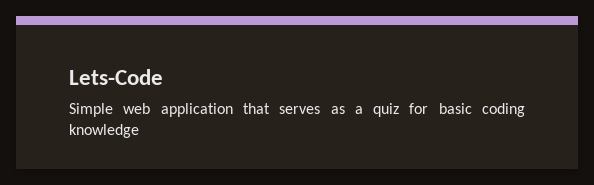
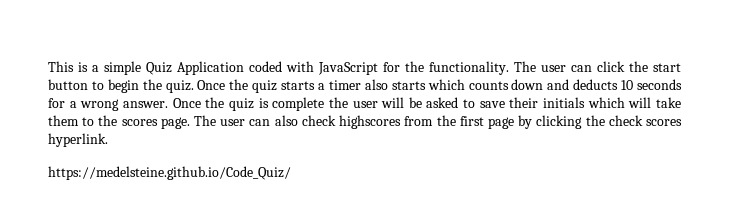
- Lets-Code
- Simple web application that serves as a quiz for basic coding knowledge
+ This is a simple Quiz Application coded with JavaScript for the functionality. The user can click the start button to begin the quiz. Once the quiz starts a timer also starts which counts down and deducts 10 seconds for a wrong answer. Once the quiz is complete the user will be asked to save their initials which will take them to the scores page. The user can also check highscores from the first page by clicking the check scores hyperlink.
+ https://medelsteine.github.io/Code_Quiz/

